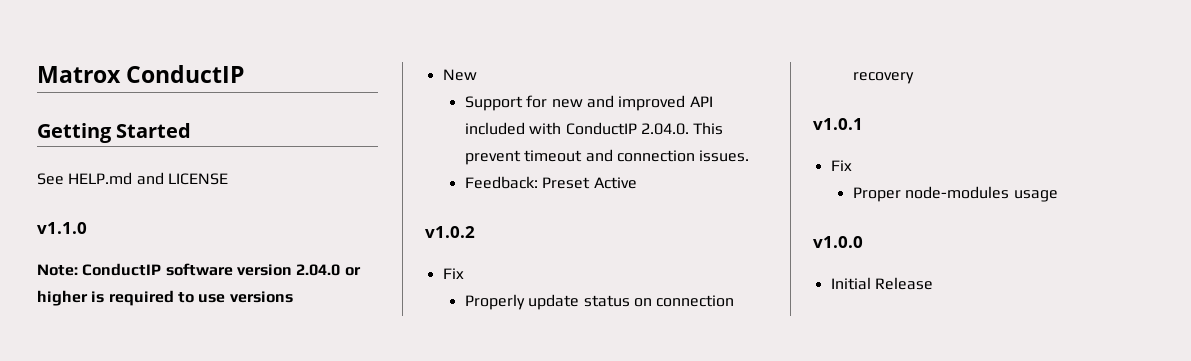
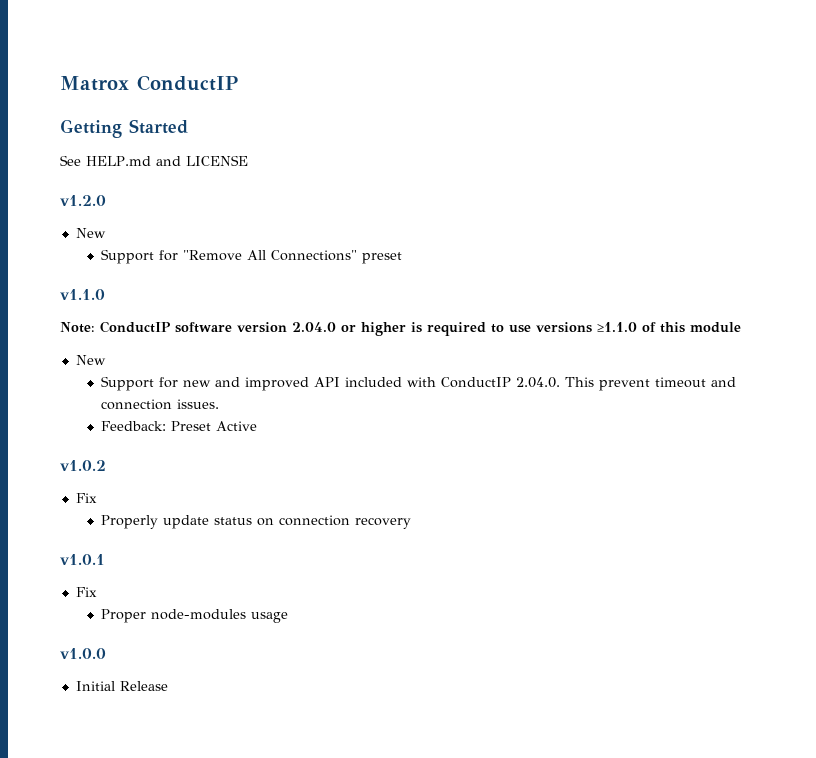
+ v1.2.0
+ New
+ Support for "Remove All Connections" preset
- Note: ConductIP software version 2.04.0 or higher is required to use versions
+ Note: ConductIP software version 2.04.0 or higher is required to use versions ≥1.1.0 of this module

